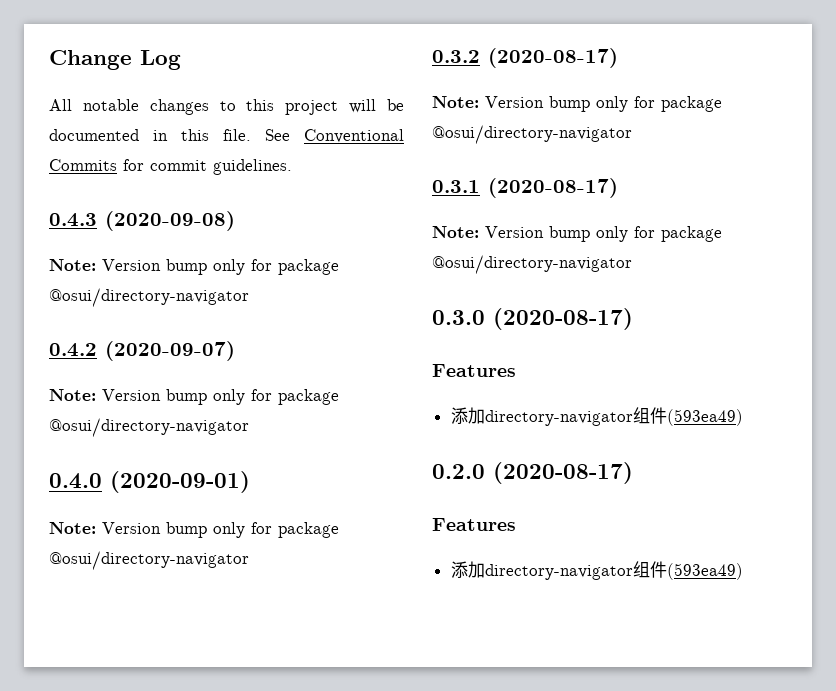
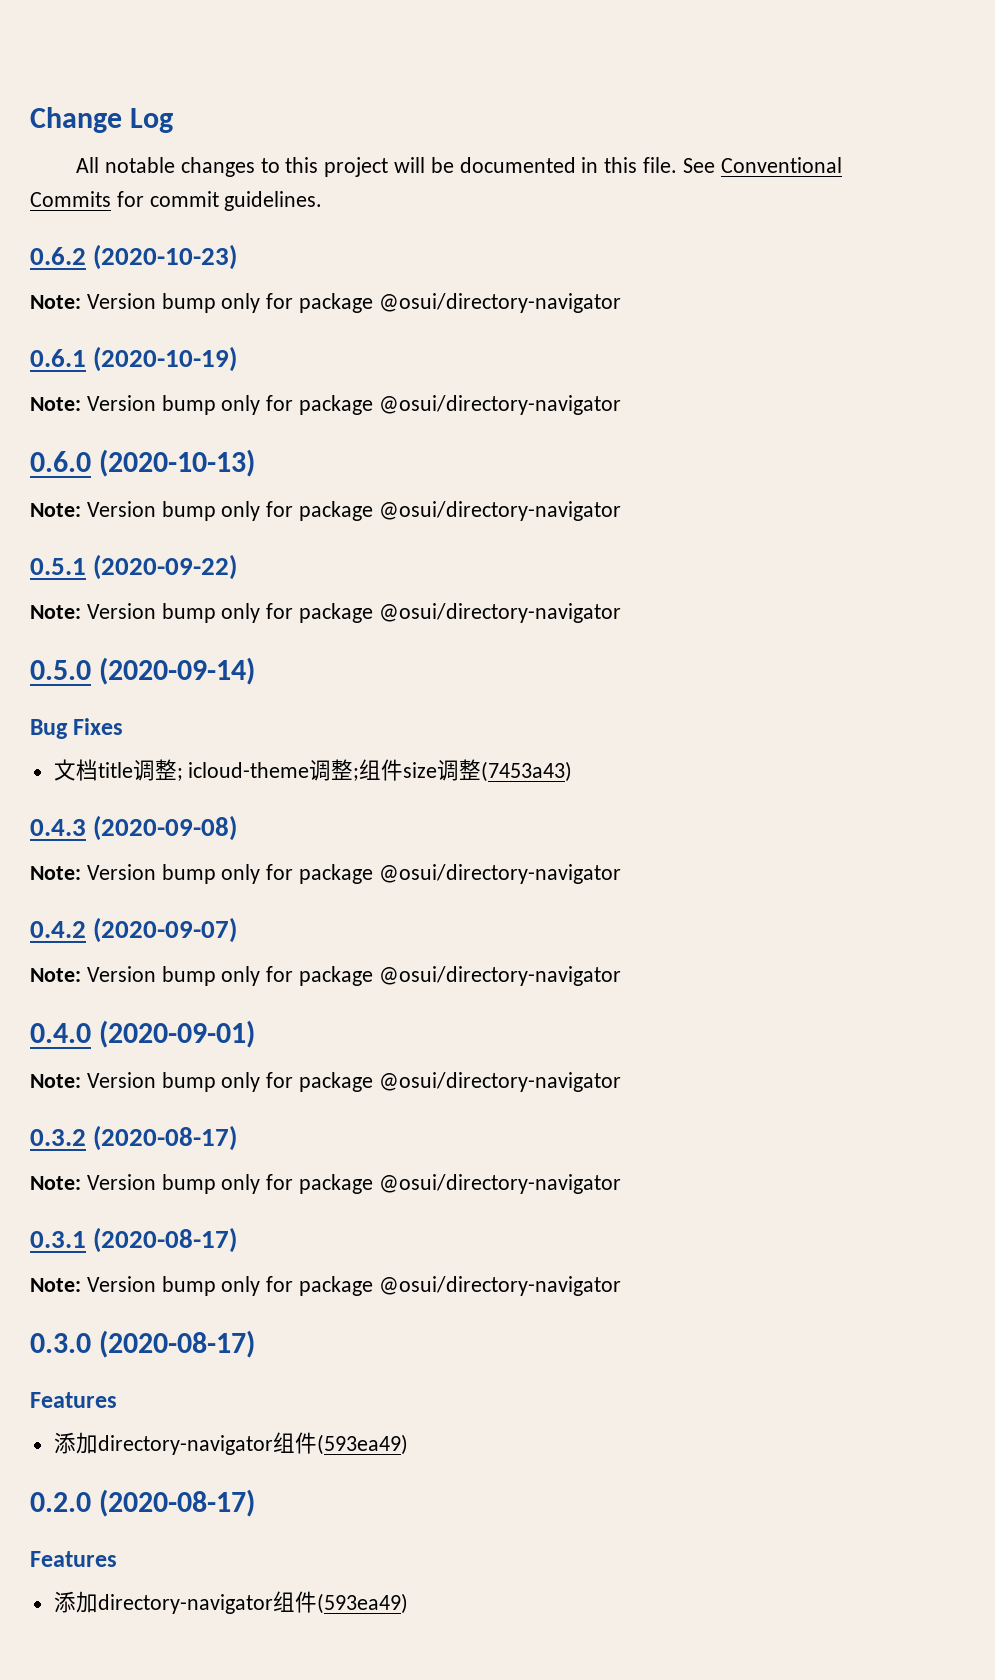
+ 0.6.2 (2020-10-23)
+ Note: Version bump only for package @osui/directory-navigator
+ 0.6.1 (2020-10-19)
+ Note: Version bump only for package @osui/directory-navigator
+ 0.6.0 (2020-10-13)
+ Note: Version bump only for package @osui/directory-navigator
+ 0.5.1 (2020-09-22)
+ Note: Version bump only for package @osui/directory-navigator
+ 0.5.0 (2020-09-14)
+ Bug Fixes
+ 文档title调整; icloud-theme调整;组件size调整(7453a43)

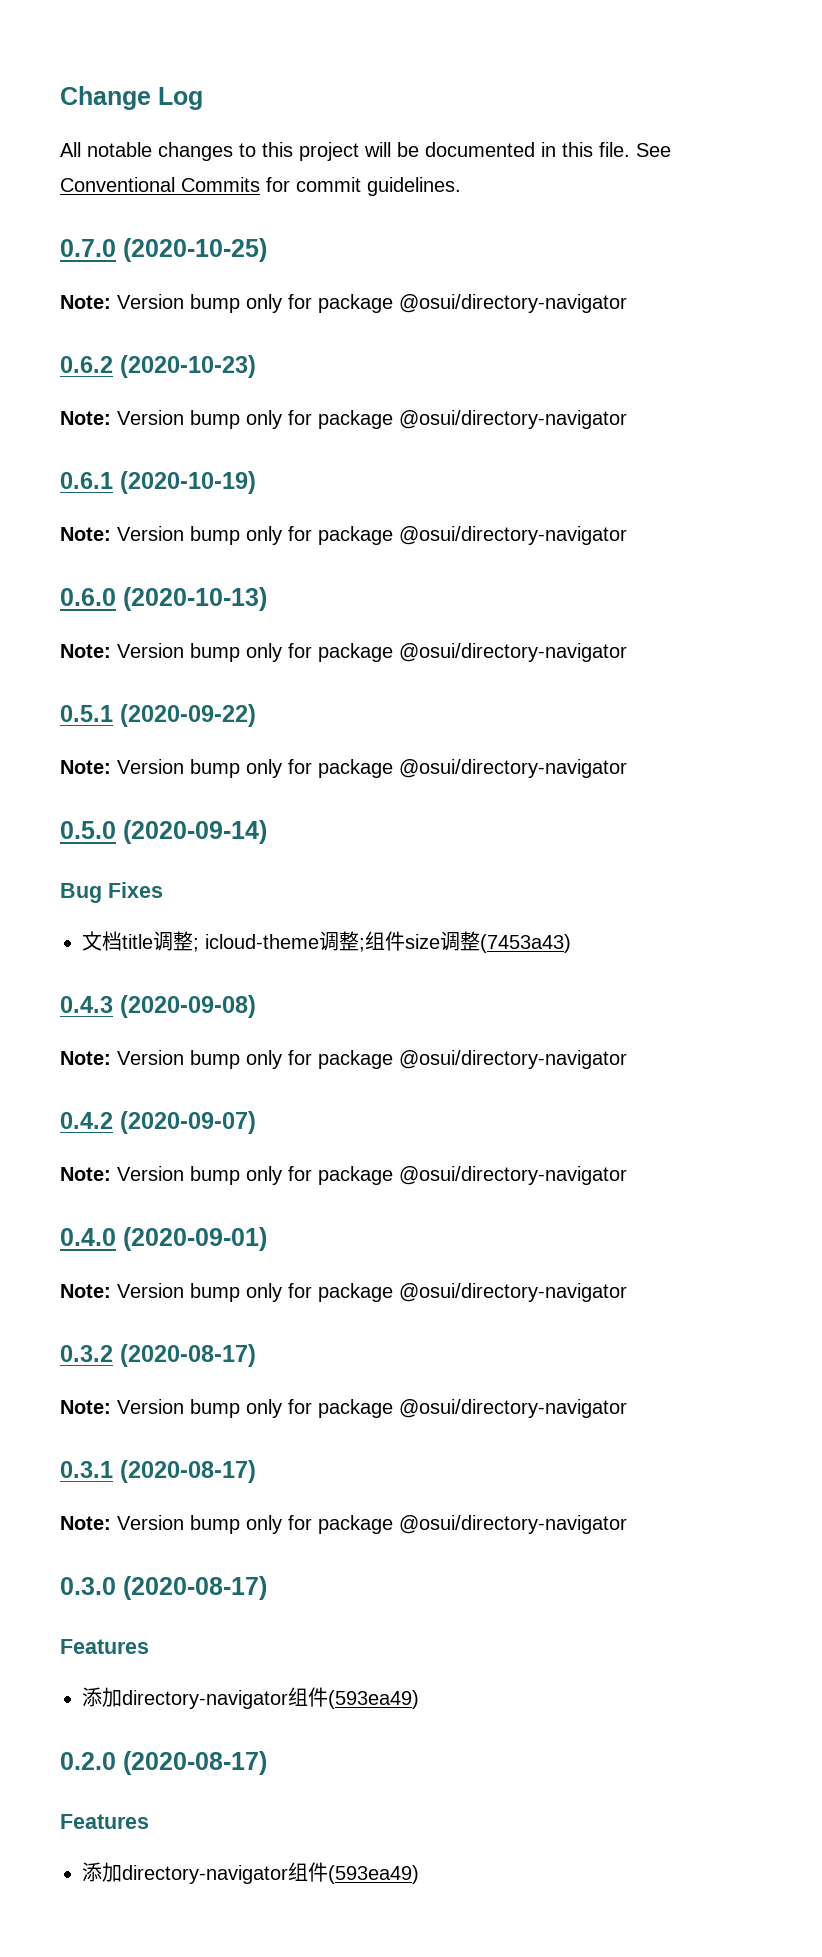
+ 0.7.0 (2020-10-25)
+ Note: Version bump only for package @osui/directory-navigator

